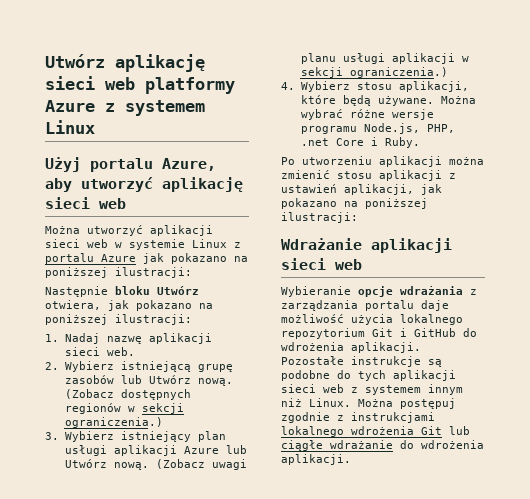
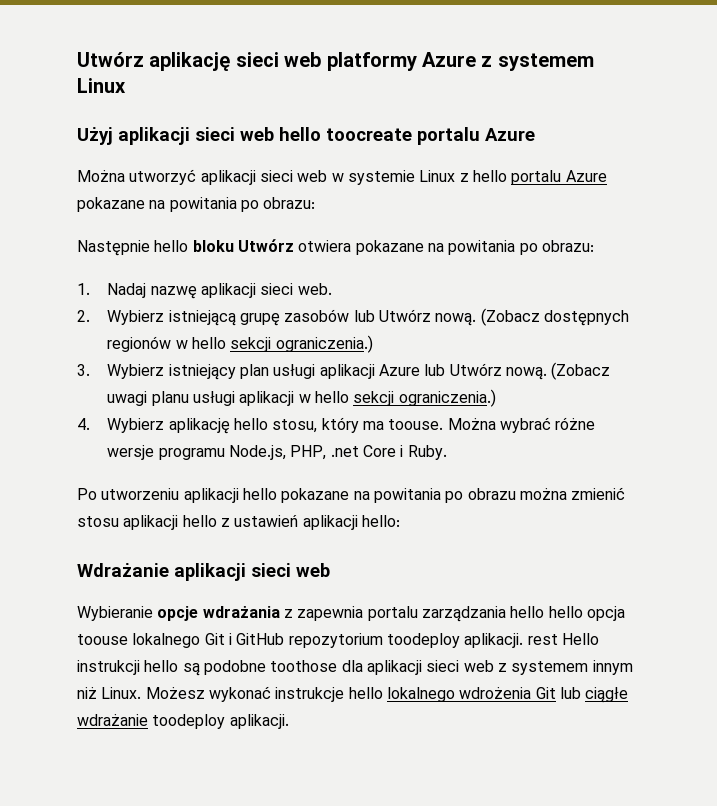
- Użyj portalu Azure, aby utworzyć aplikację sieci web
+ Użyj aplikacji sieci web hello toocreate portalu Azure
- Można utworzyć aplikacji sieci web w systemie Linux z portalu Azure jak pokazano na poniższej ilustracji:
+ Można utworzyć aplikacji sieci web w systemie Linux z hello portalu Azure pokazane na powitania po obrazu:
- Następnie bloku Utwórz otwiera, jak pokazano na poniższej ilustracji:
+ Następnie hello bloku Utwórz otwiera pokazane na powitania po obrazu:
- (Zobacz dostępnych regionów w sekcji ograniczenia.)
+ (Zobacz dostępnych regionów w hello sekcji ograniczenia.)
- (Zobacz uwagi planu usługi aplikacji w sekcji ograniczenia.)
+ (Zobacz uwagi planu usługi aplikacji w hello sekcji ograniczenia.)
- 4. Wybierz stosu aplikacji, które będą używane.
+ 4. Wybierz aplikację hello stosu, który ma toouse.
- Po utworzeniu aplikacji można zmienić stosu aplikacji z ustawień aplikacji, jak pokazano na poniższej ilustracji:
+ Po utworzeniu aplikacji hello pokazane na powitania po obrazu można zmienić stosu aplikacji hello z ustawień aplikacji hello:
- Wybieranie opcje wdrażania z zarządzania portalu daje możliwość użycia lokalnego repozytorium Git i GitHub do wdrożenia aplikacji. Pozostałe instrukcje są podobne do tych aplikacji sieci web z systemem innym niż Linux.
+ Wybieranie opcje wdrażania z zapewnia portalu zarządzania hello hello opcja toouse lokalnego Git i GitHub repozytorium toodeploy aplikacji. rest Hello instrukcji hello są podobne toothose dla aplikacji sieci web z systemem innym niż Linux.
- Można postępuj zgodnie z instrukcjami lokalnego wdrożenia Git lub ciągłe wdrażanie do wdrożenia aplikacji.
+ Możesz wykonać instrukcje hello lokalnego wdrożenia Git lub ciągłe wdrażanie toodeploy aplikacji.

